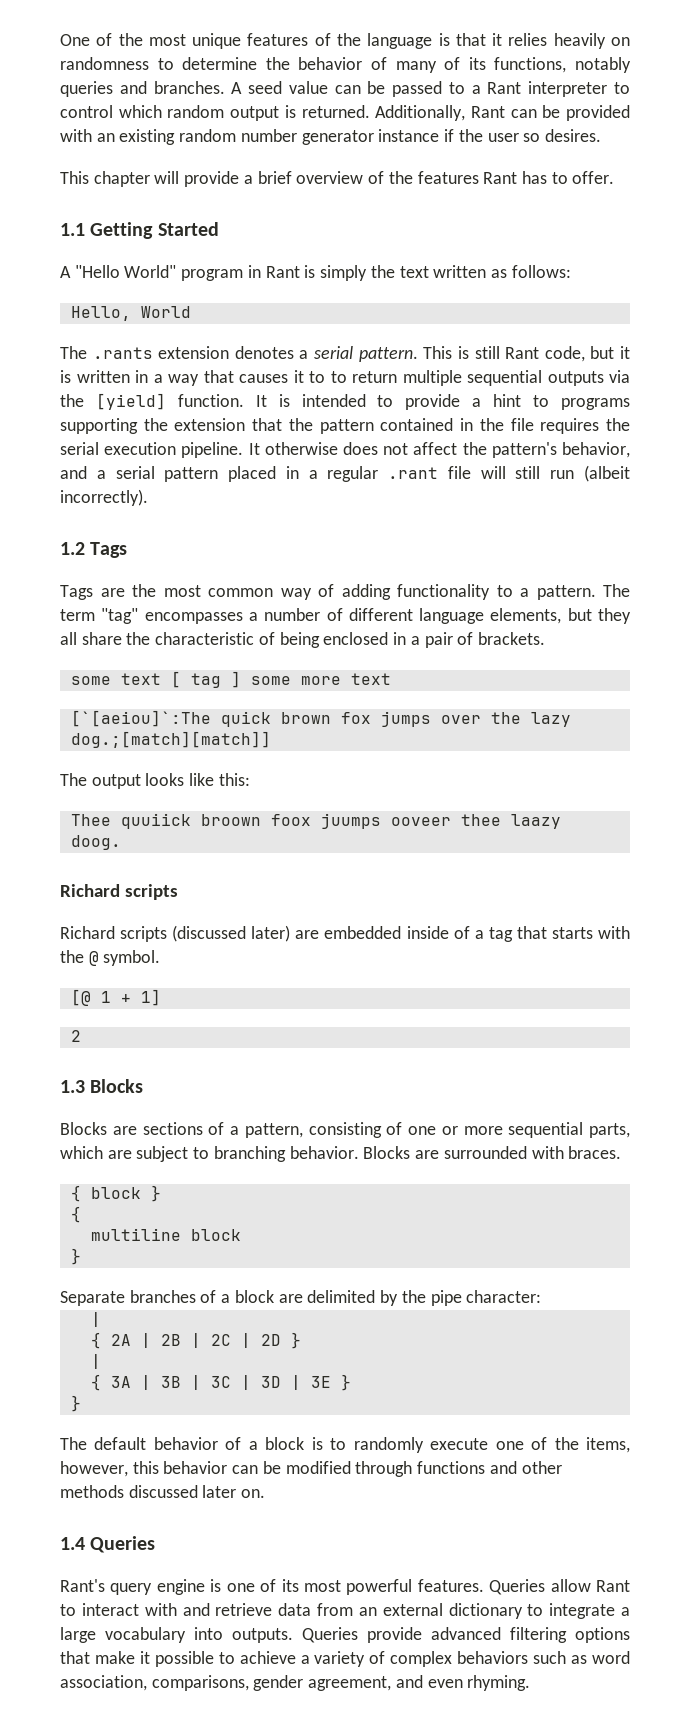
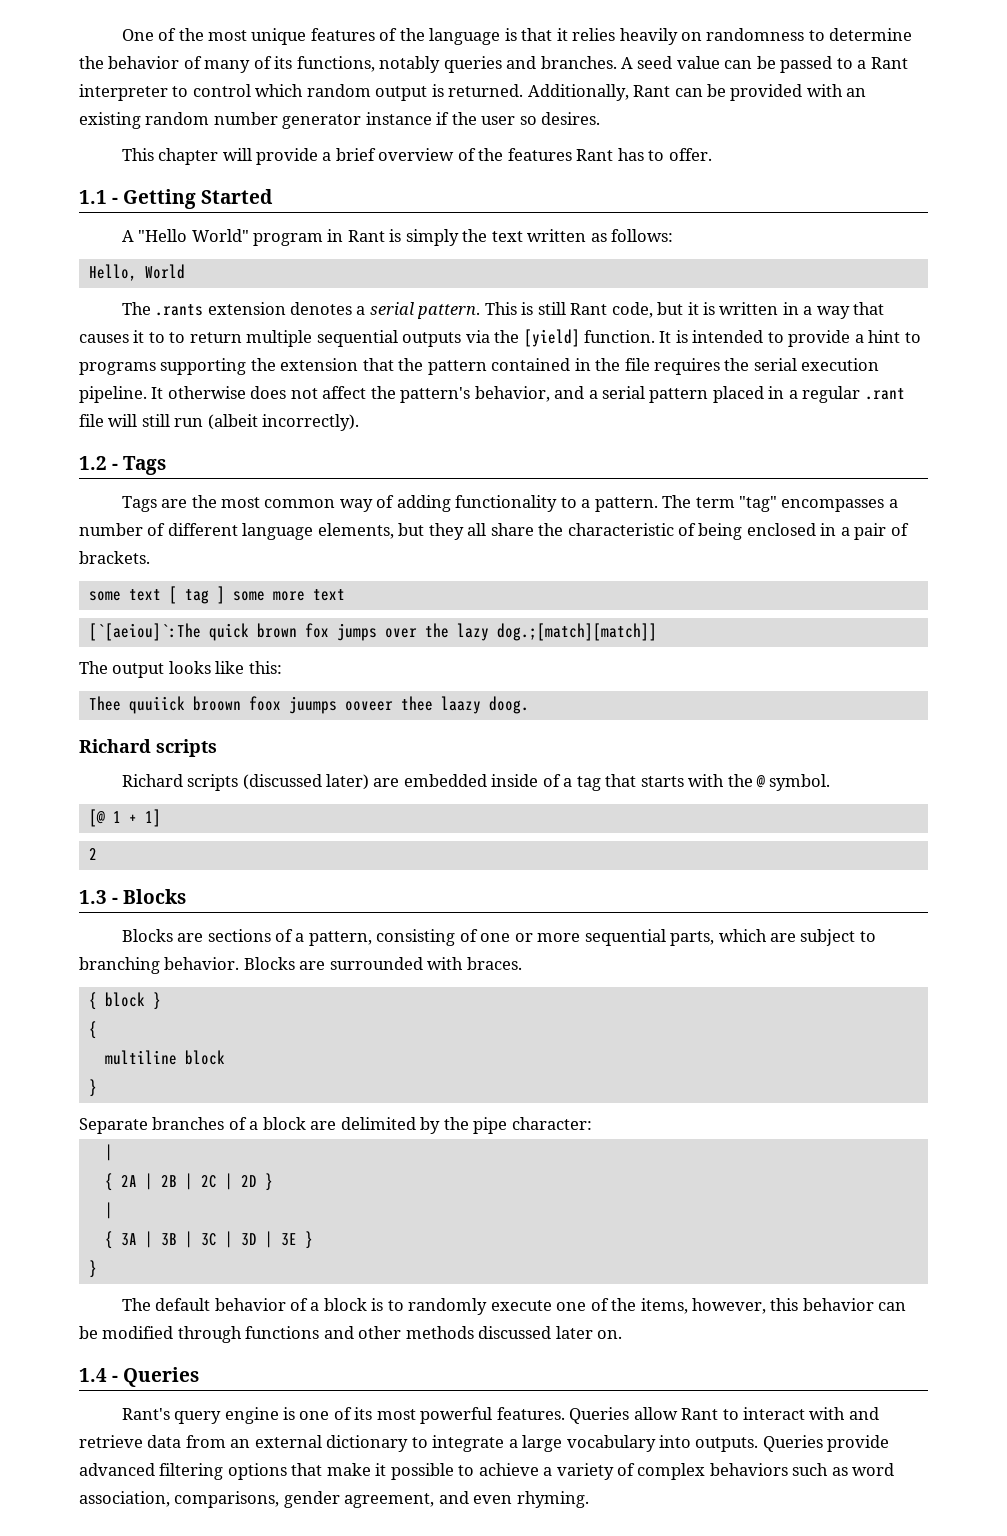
- 1.1 Getting Started
+ 1.1 - Getting Started
- 1.2 Tags
+ 1.2 - Tags
- 1.3 Blocks
+ 1.3 - Blocks
- 1.4 Queries
+ 1.4 - Queries

